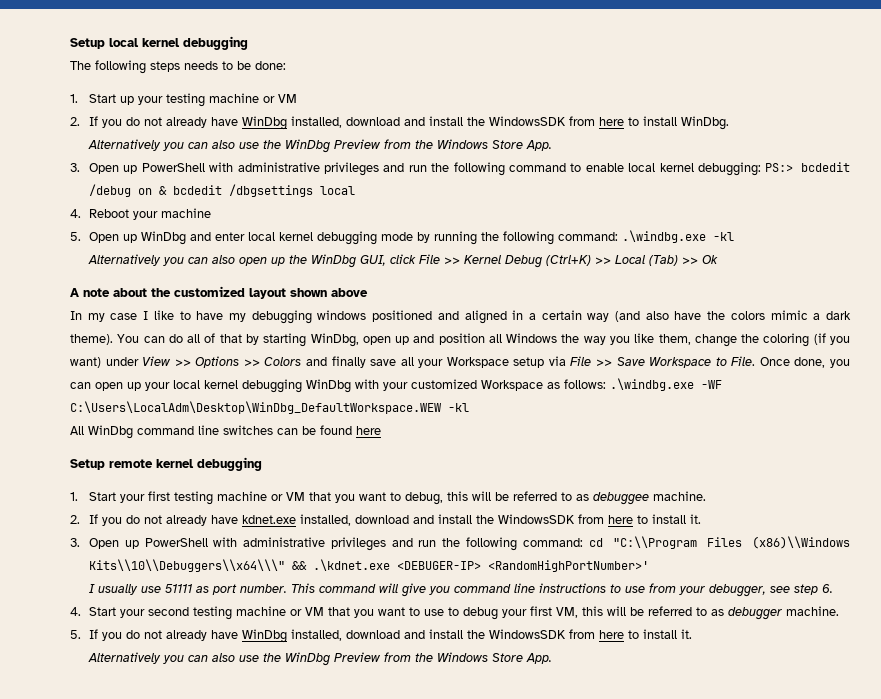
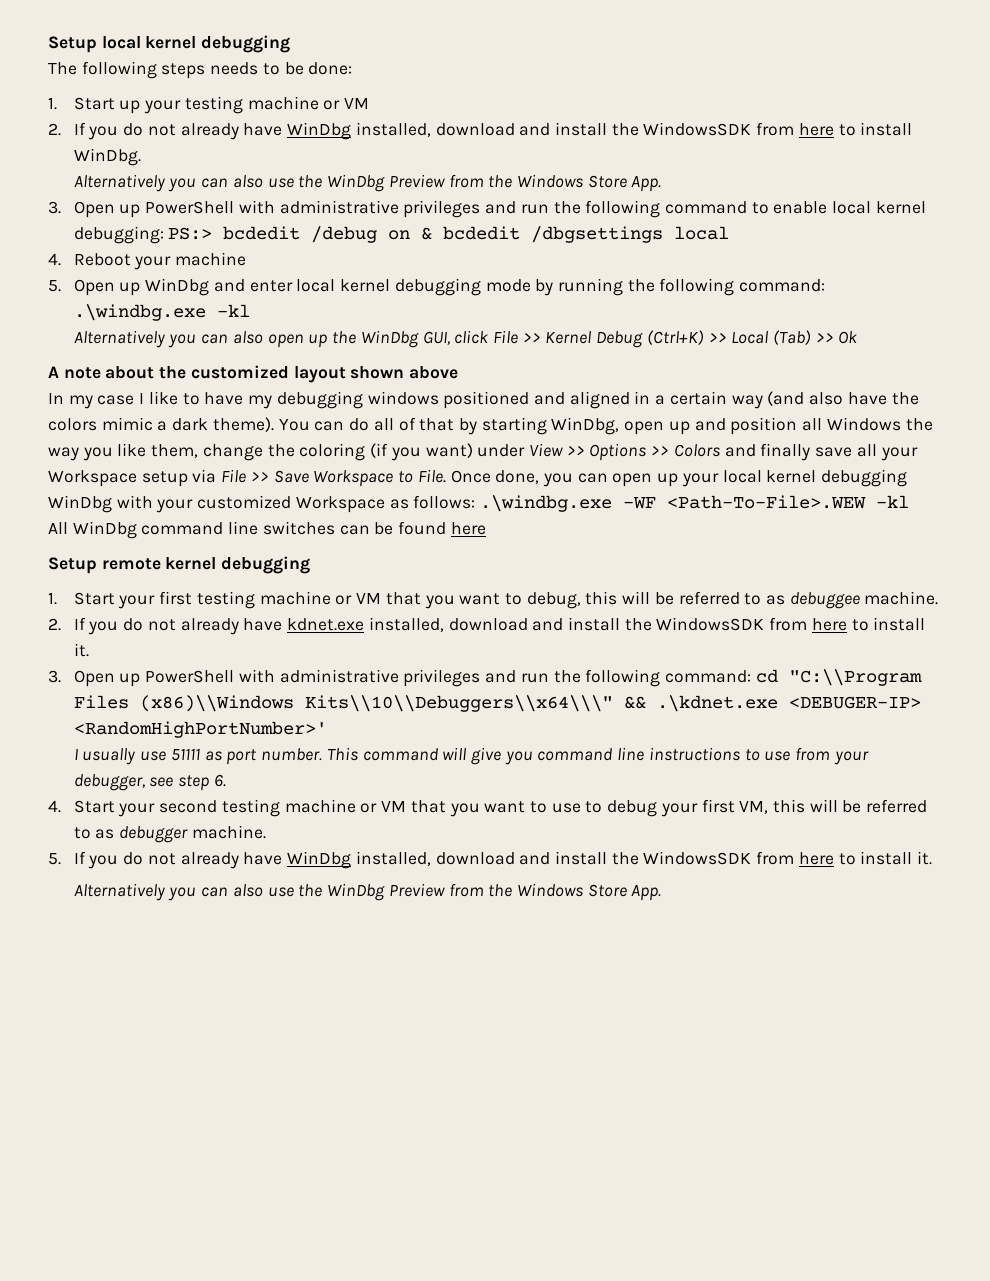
- Once done, you can open up your local kernel debugging WinDbg with your customized Workspace as follows: .\windbg.exe -WF C:\Users\LocalAdm\Desktop\WinDbg_DefaultWorkspace.WEW -kl
+ Once done, you can open up your local kernel debugging WinDbg with your customized Workspace as follows: .\windbg.exe -WF <Path-To-File>.WEW -kl

